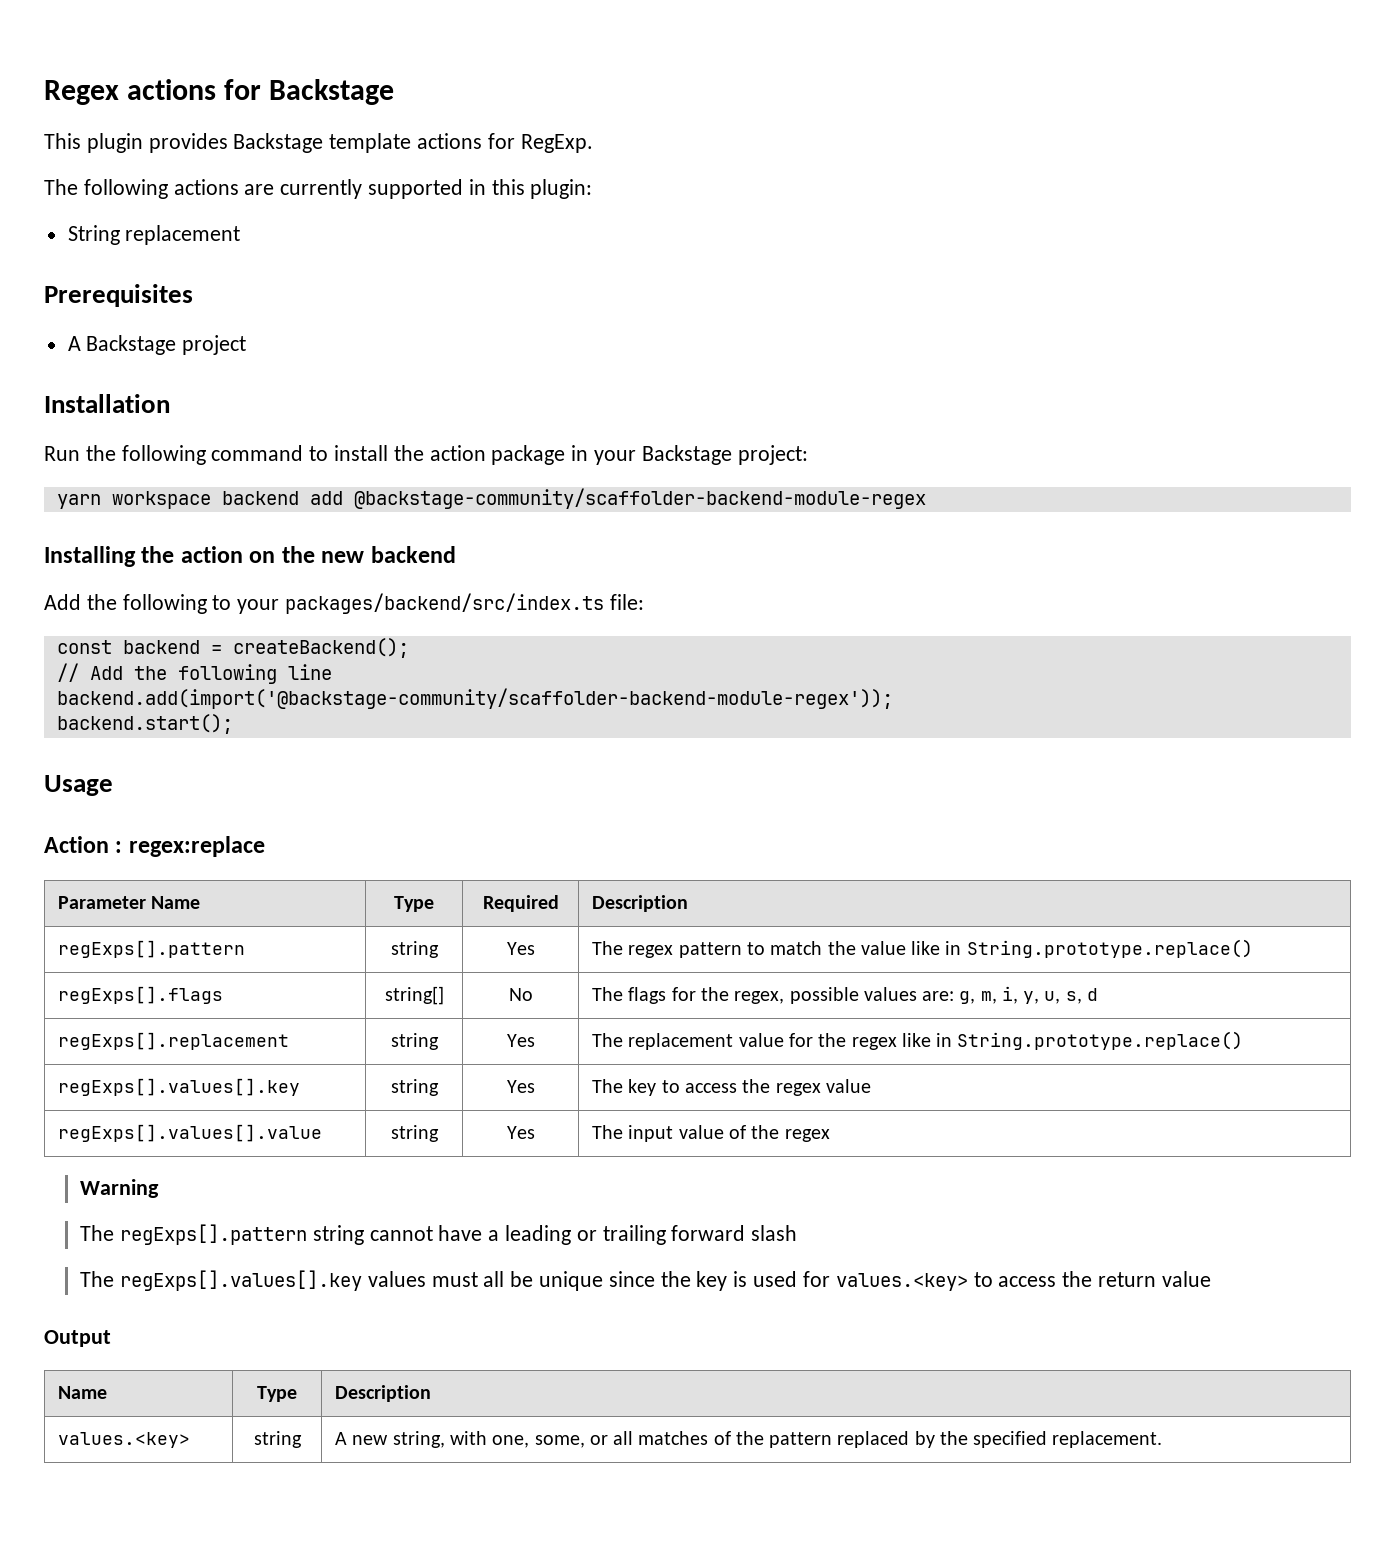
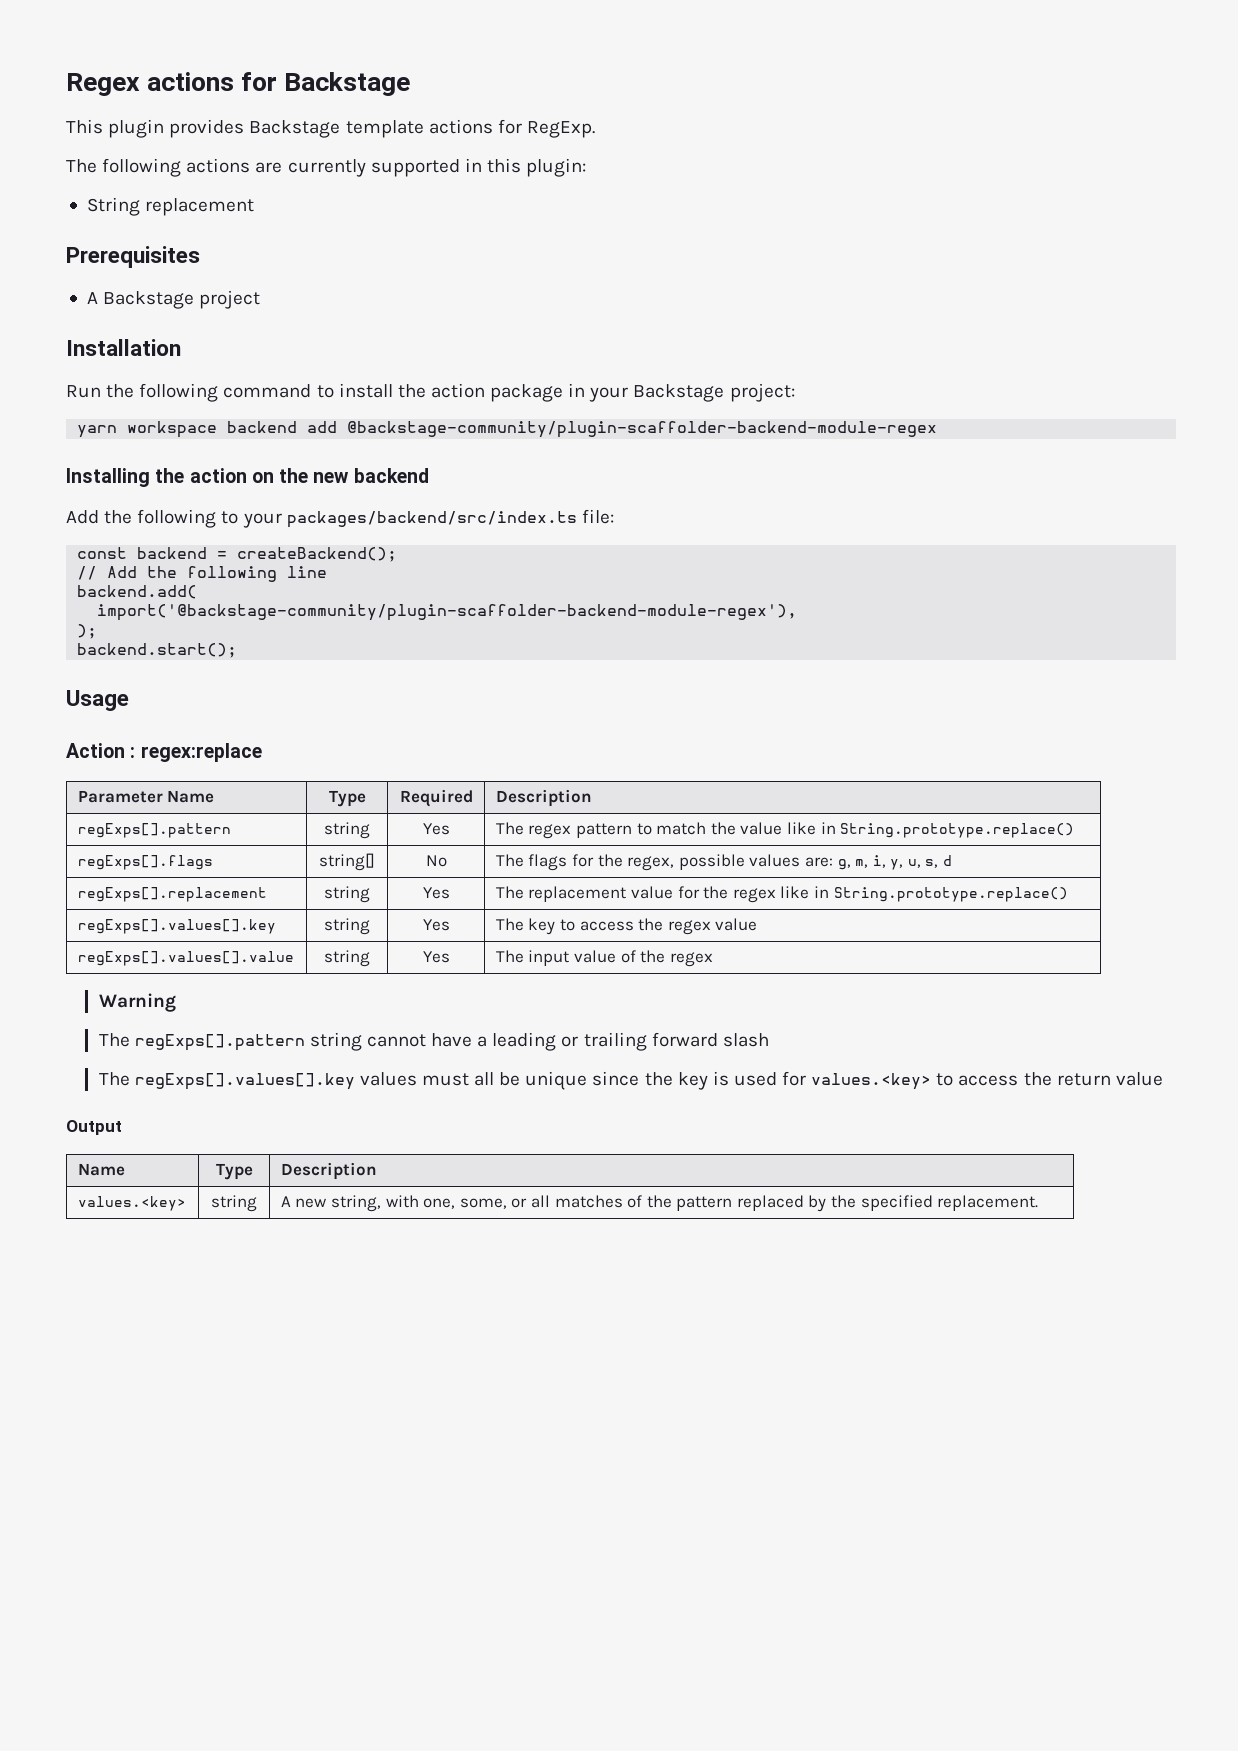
- yarn workspace backend add @backstage-community/scaffolder-backend-module-regex
+ yarn workspace backend add @backstage-community/plugin-scaffolder-backend-module-regex
- backend.add(import('@backstage-community/scaffolder-backend-module-regex'));
+ backend.add(
+ import('@backstage-community/plugin-scaffolder-backend-module-regex'),
+ );

